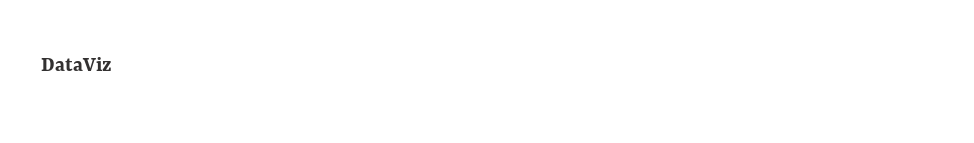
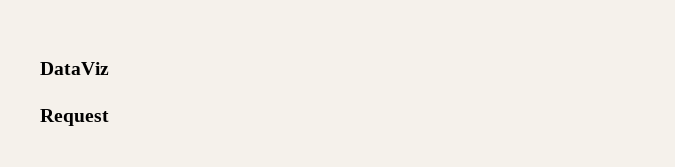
+ Request

